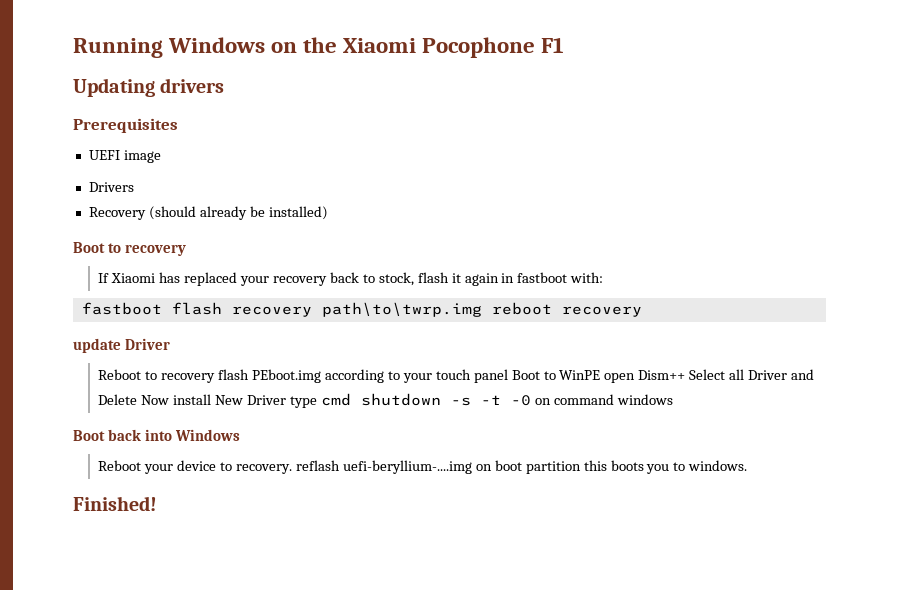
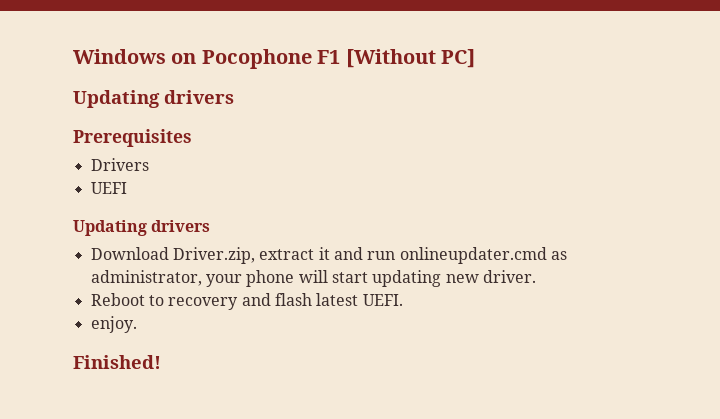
- Running Windows on the Xiaomi Pocophone F1
+ Windows on Pocophone F1 [Without PC]
- UEFI image
- Recovery (should already be installed)
- Boot to recovery
- If Xiaomi has replaced your recovery back to stock, flash it again in fastboot with:
- fastboot flash recovery path\to\twrp.img reboot recovery
- update Driver
- Reboot to recovery flash PEboot.img according to your touch panel Boot to WinPE open Dism++ Select all Driver and Delete Now install New Driver type cmd shutdown -s -t -0 on command windows
- Boot back into Windows
- Reboot your device to recovery. reflash uefi-beryllium-....img on boot partition this boots you to windows.
+ UEFI
+ Updating drivers
+ Download Driver.zip, extract it and run onlineupdater.cmd as administrator, your phone will start updating new driver.
+ Reboot to recovery and flash latest UEFI.
+ enjoy.

